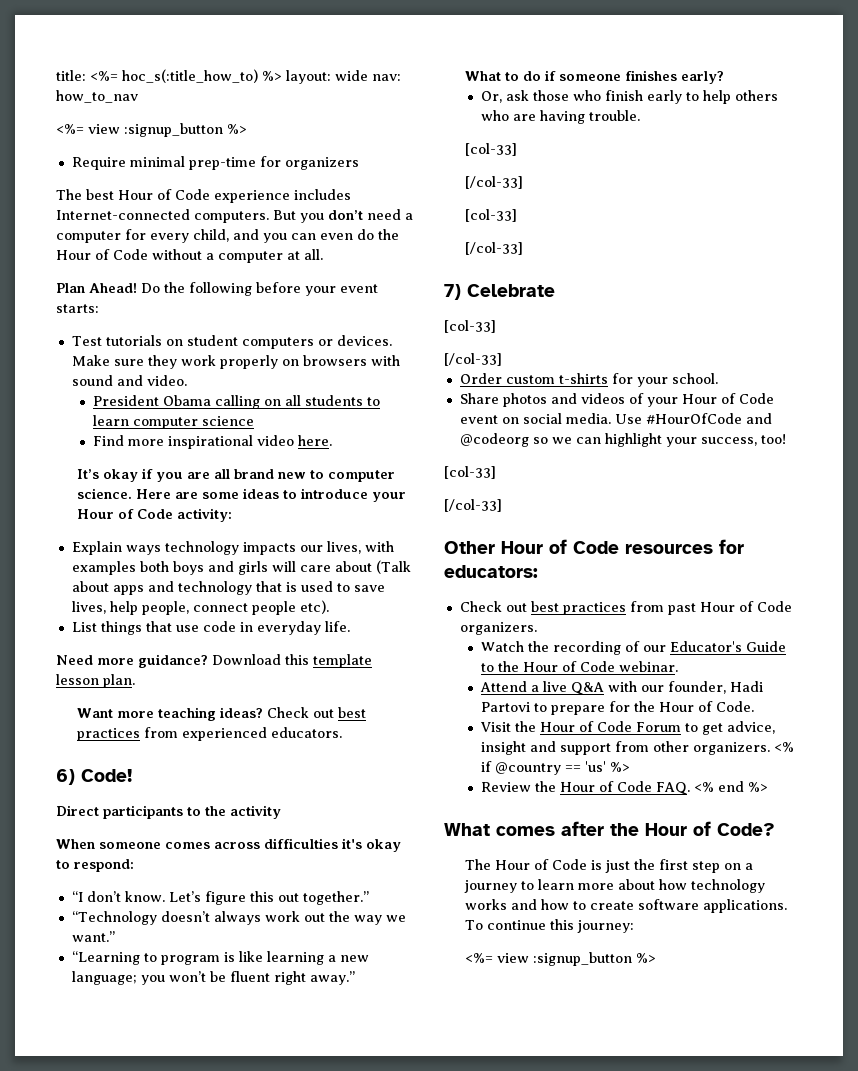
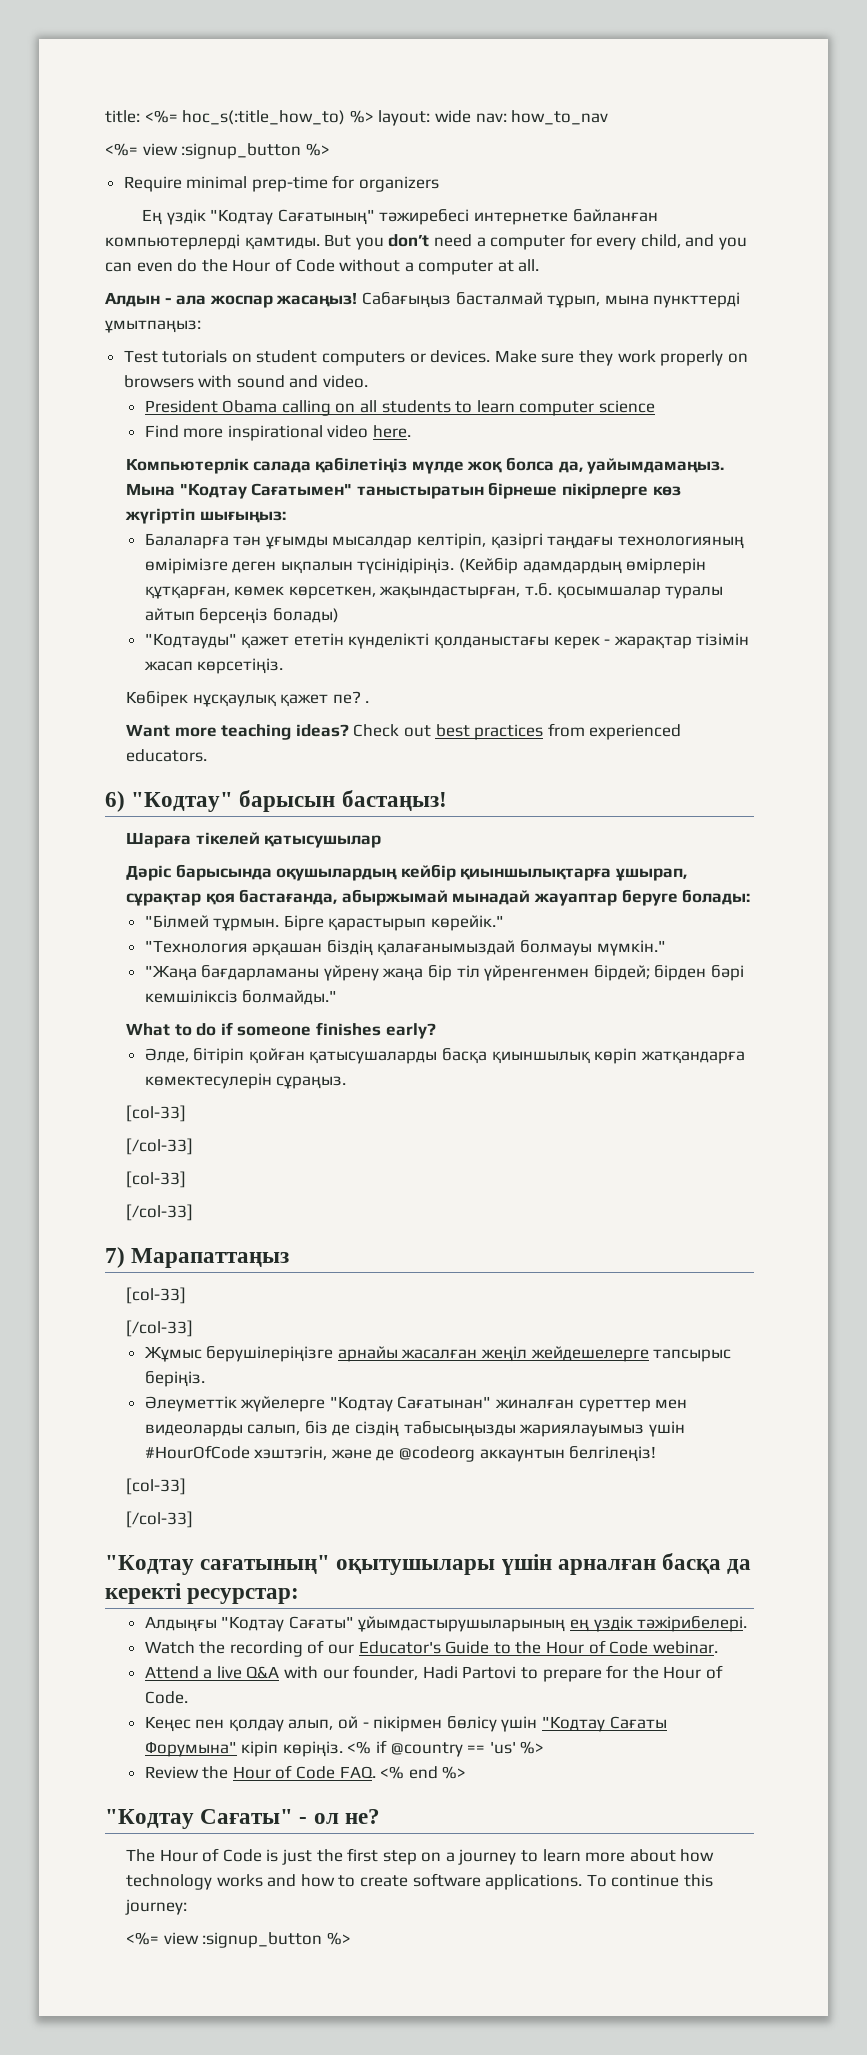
- The best Hour of Code experience includes Internet-connected computers.
+ Ең үздік "Кодтау Сағатының" тәжиребесі интернетке байланған компьютерлерді қамтиды.
- Plan Ahead! Do the following before your event starts:
+ Алдын - ала жоспар жасаңыз! Сабағыңыз басталмай тұрып, мына пункттерді ұмытпаңыз:
- It’s okay if you are all brand new to computer science. Here are some ideas to introduce your Hour of Code activity:
- Explain ways technology impacts our lives, with examples both boys and girls will care about (Talk about apps and technology that is used to save lives, help people, connect people etc).
- List things that use code in everyday life.
- Need more guidance? Download this template lesson plan.
+ Компьютерлік салада қабілетіңіз мүлде жоқ болса да, уайымдамаңыз. Мына "Кодтау Сағатымен" таныстыратын бірнеше пікірлерге көз жүгіртіп шығыңыз:
+ Балаларға тән ұғымды мысалдар келтіріп, қазіргі таңдағы технологияның өмірімізге деген ықпалын түсінідіріңіз. (Кейбір адамдардың өмірлерін құтқарған, көмек көрсеткен, жақындастырған, т.б. қосымшалар туралы айтып берсеңіз болады)
+ "Кодтауды" қажет ететін күнделікті қолданыстағы керек - жарақтар тізімін жасап көрсетіңіз.
+ Көбірек нұсқаулық қажет пе? .
- 6) Code!
- Direct participants to the activity
- When someone comes across difficulties it's okay to respond:
- “I don’t know. Let’s figure this out together.”
- “Technology doesn’t always work out the way we want.”
- “Learning to program is like learning a new language; you won’t be fluent right away.”
+ 6) "Кодтау" барысын бастаңыз!
+ Шараға тікелей қатысушылар
+ Дәріс барысында оқушылардың кейбір қиыншылықтарға ұшырап, сұрақтар қоя бастағанда, абыржымай мынадай жауаптар беруге болады:
+ "Білмей тұрмын. Бірге қарастырып көрейік."
+ "Технология әрқашан біздің қалағанымыздай болмауы мүмкін."
+ "Жаңа бағдарламаны үйрену жаңа бір тіл үйренгенмен бірдей; бірден бәрі кемшіліксіз болмайды."
- Or, ask those who finish early to help others who are having trouble.
+ Әлде, бітіріп қойған қатысушаларды басқа қиыншылық көріп жатқандарға көмектесулерін сұраңыз.
- 7) Celebrate
+ 7) Марапаттаңыз
  [col-33]
  [/col-33]
- Order custom t-shirts for your school.
- Share photos and videos of your Hour of Code event on social media. Use #HourOfCode and @codeorg so we can highlight your success, too!
+ Жұмыс берушілеріңізге арнайы жасалған жеңіл жейдешелерге тапсырыс беріңіз.
+ Әлеуметтік жүйелерге "Кодтау Сағатынан" жиналған суреттер мен видеоларды салып, біз де сіздің табысыңызды жариялауымыз үшін #HourOfCode хэштэгін, және де @codeorg аккаунтын белгілеңіз!
  [col-33]
  [/col-33]
- Other Hour of Code resources for educators:
- Check out best practices from past Hour of Code organizers.
+ "Кодтау сағатының" оқытушылары үшін арналған басқа да керекті ресурстар:
+ Алдыңғы "Кодтау Сағаты" ұйымдастырушыларының ең үздік тәжірибелері.
- Visit the Hour of Code Forum to get advice, insight and support from other organizers.
+ Кеңес пен қолдау алып, ой - пікірмен бөлісу үшін "Кодтау Сағаты Форумына" кіріп көріңіз.
- What comes after the Hour of Code?
+ "Кодтау Cағаты" - ол не?

